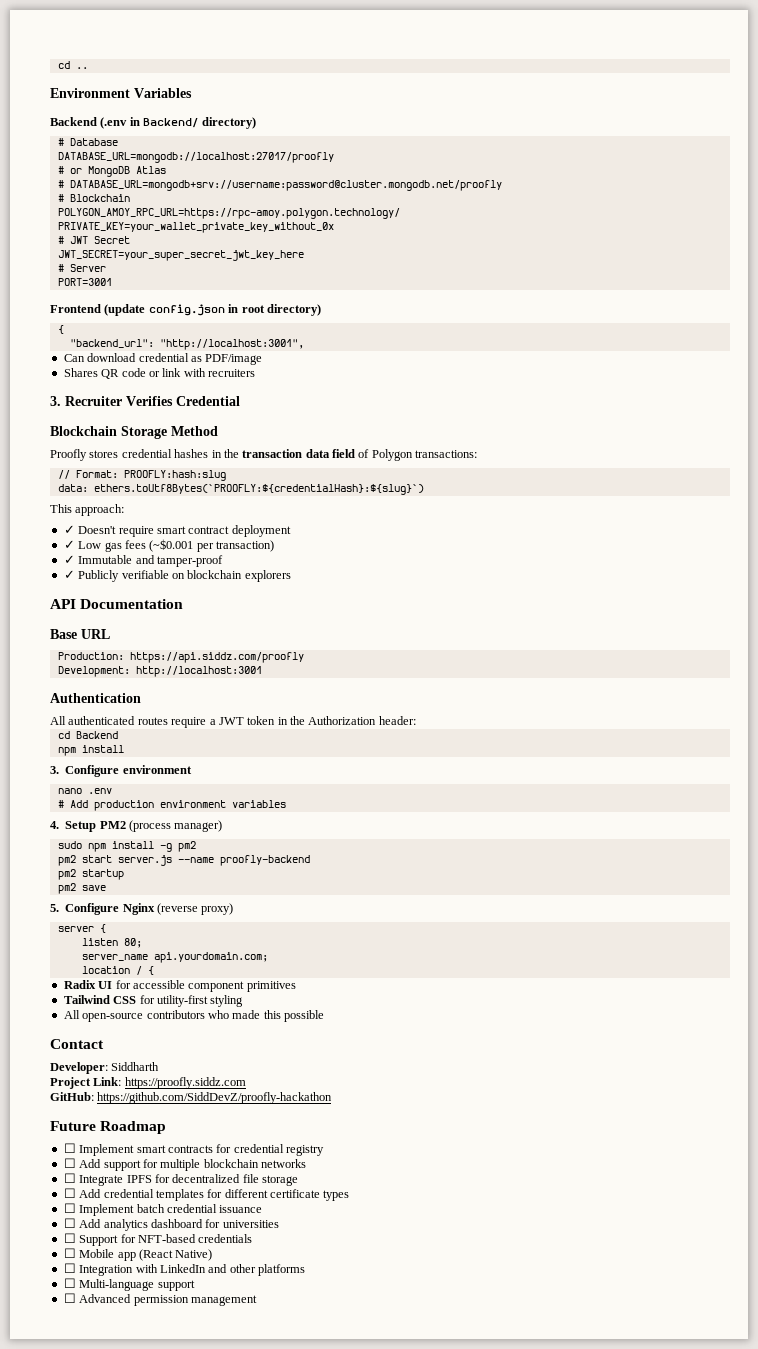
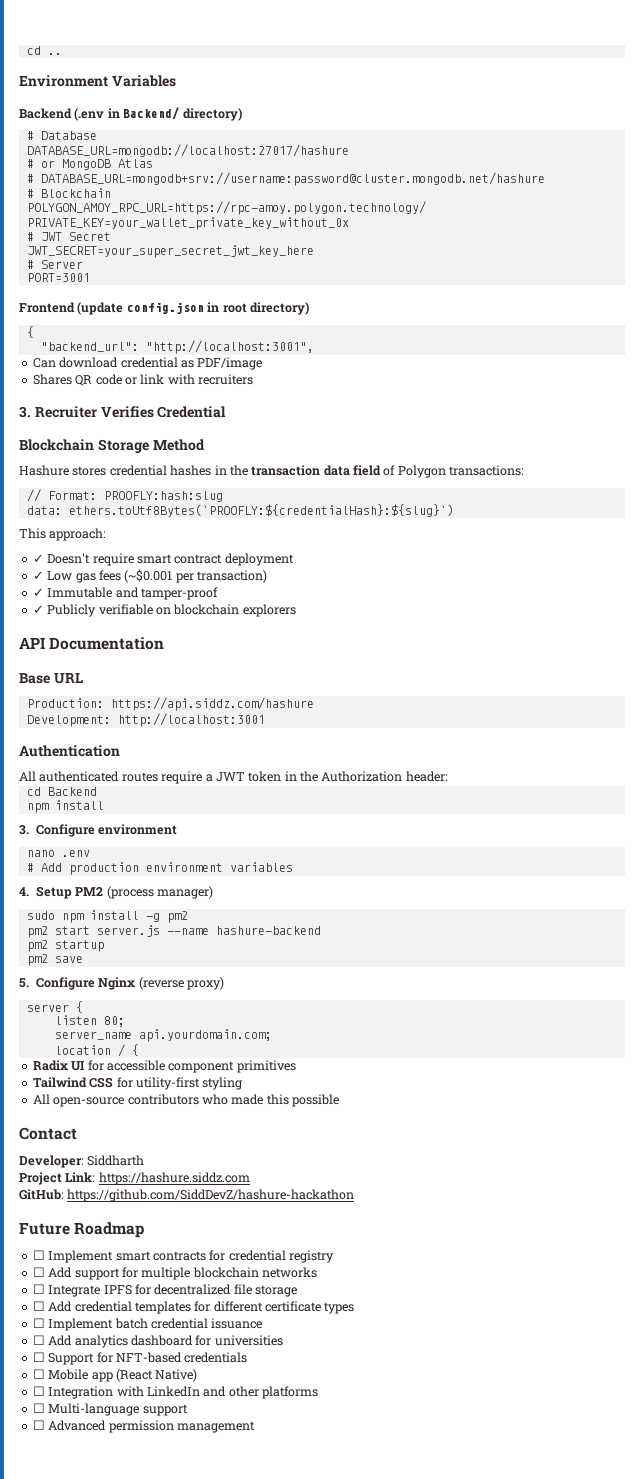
- DATABASE_URL=mongodb://localhost:27017/proofly
+ DATABASE_URL=mongodb://localhost:27017/hashure
- # DATABASE_URL=mongodb+srv://username:password@cluster.mongodb.net/proofly
+ # DATABASE_URL=mongodb+srv://username:password@cluster.mongodb.net/hashure
- Proofly stores credential hashes in the transaction data field of Polygon transactions:
+ Hashure stores credential hashes in the transaction data field of Polygon transactions:
- Production: https://api.siddz.com/proofly
+ Production: https://api.siddz.com/hashure
- pm2 start server.js --name proofly-backend
+ pm2 start server.js --name hashure-backend
- Project Link: https://proofly.siddz.com
+ Project Link: https://hashure.siddz.com
- GitHub: https://github.com/SiddDevZ/proofly-hackathon
+ GitHub: https://github.com/SiddDevZ/hashure-hackathon

